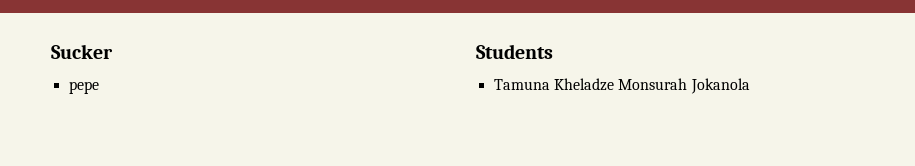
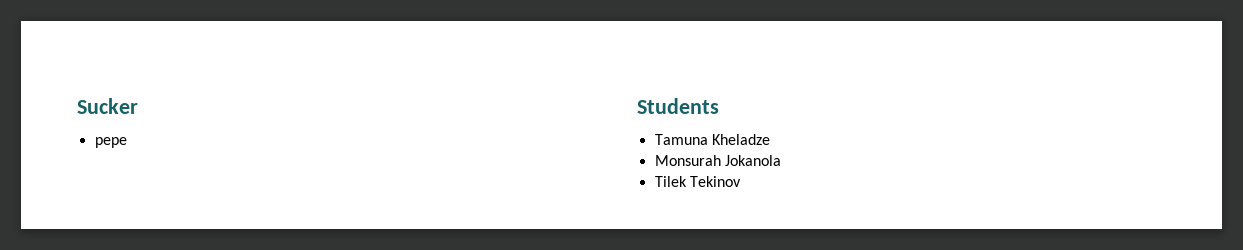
- Tamuna Kheladze Monsurah Jokanola
+ Tamuna Kheladze
+ Monsurah Jokanola
+ Tilek Tekinov

